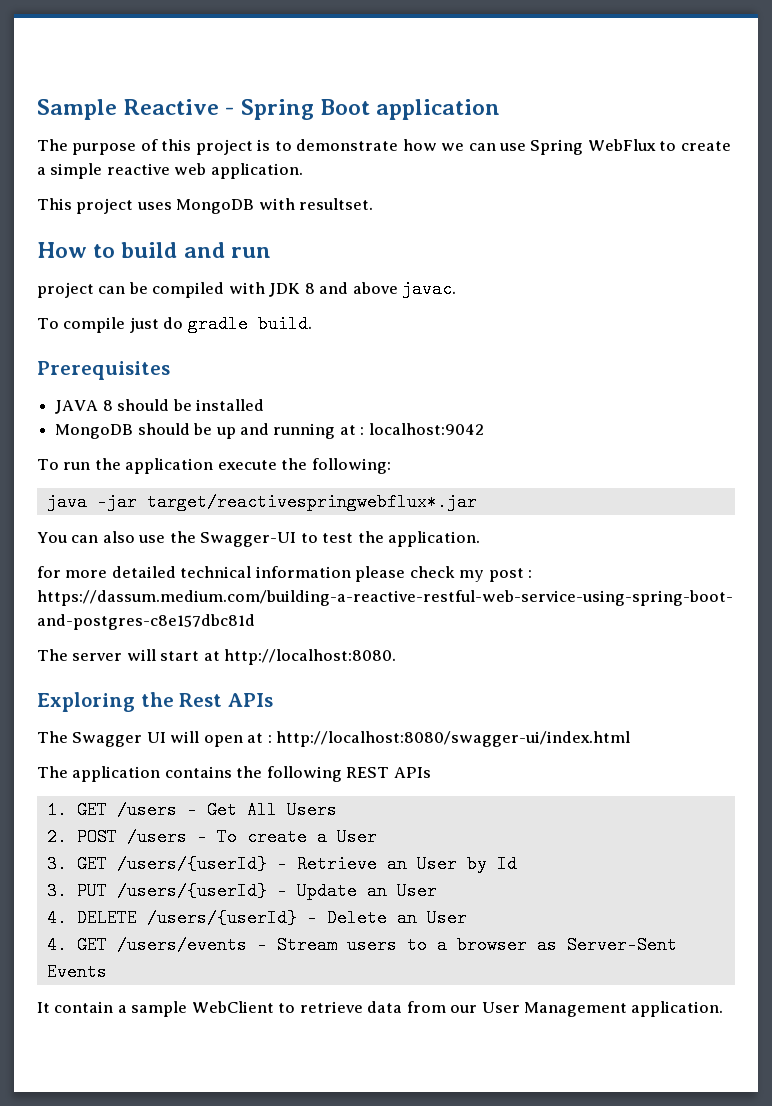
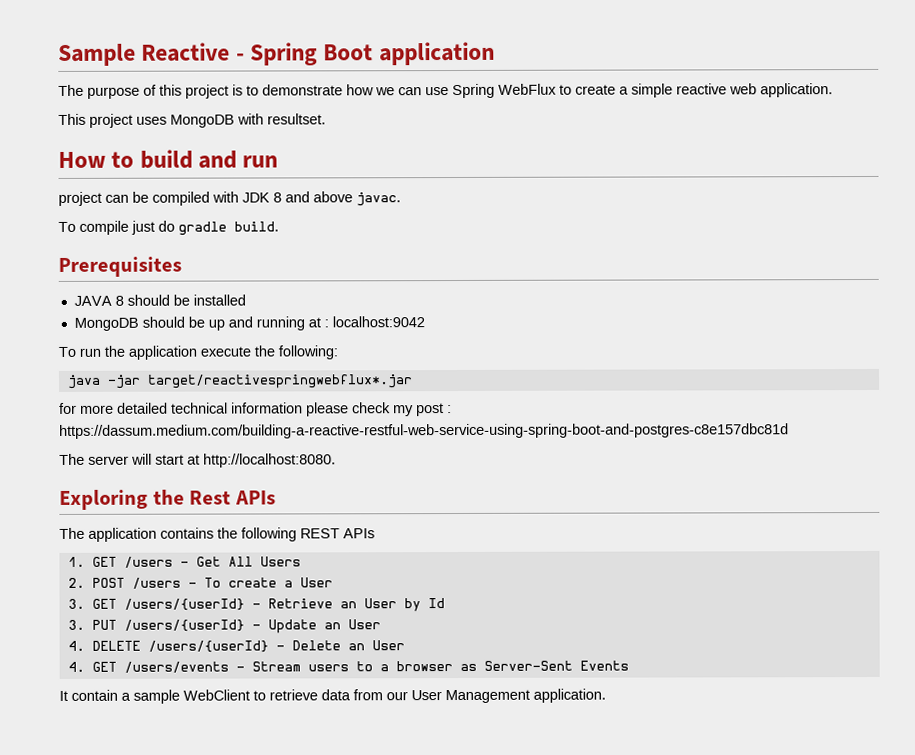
- You can also use the Swagger-UI to test the application.
- The Swagger UI will open at : http://localhost:8080/swagger-ui/index.html

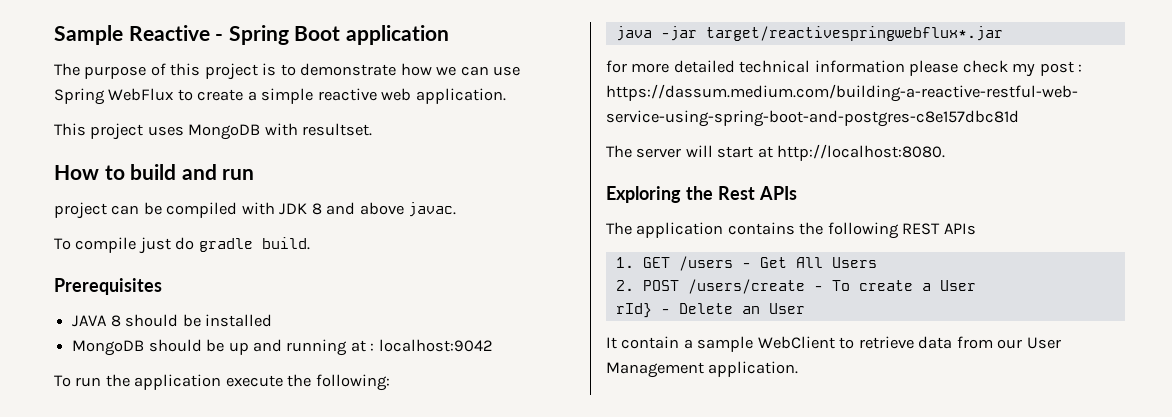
- 2. POST /users - To create a User
+ 2. POST /users/create - To create a User
- 3. GET /users/{userId} - Retrieve an User by Id
- 3. PUT /users/{userId} - Update an User
- 4. DELETE /users/{userId} - Delete an User
- 4. GET /users/events - Stream users to a browser as Server-Sent Events
+ rId} - Delete an User

